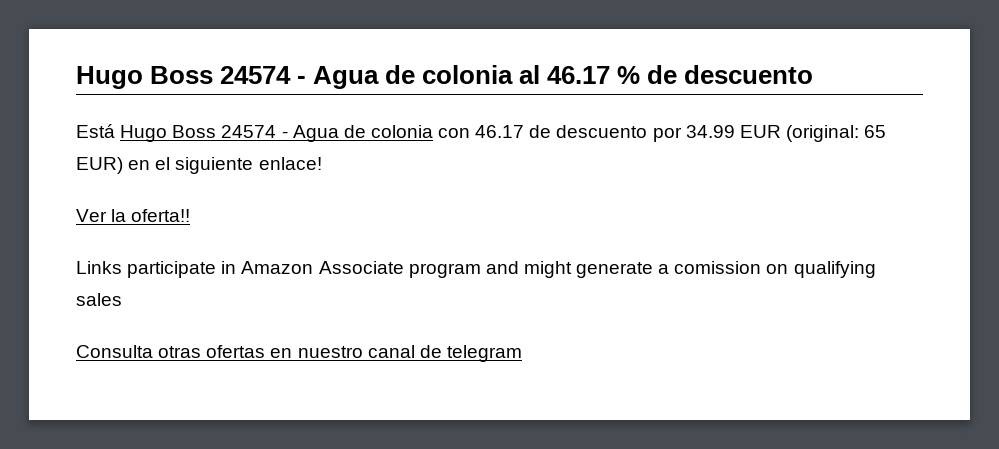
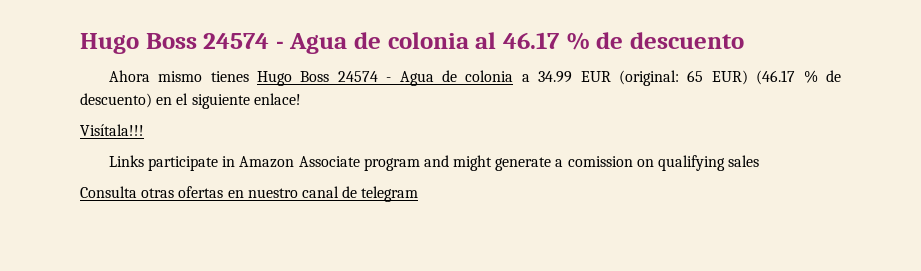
- Está Hugo Boss 24574 - Agua de colonia con 46.17 de descuento por 34.99 EUR (original: 65 EUR) en el siguiente enlace!
+ Ahora mismo tienes Hugo Boss 24574 - Agua de colonia a 34.99 EUR (original: 65 EUR) (46.17 % de descuento) en el siguiente enlace!
- Ver la oferta!!
+ Visítala!!!

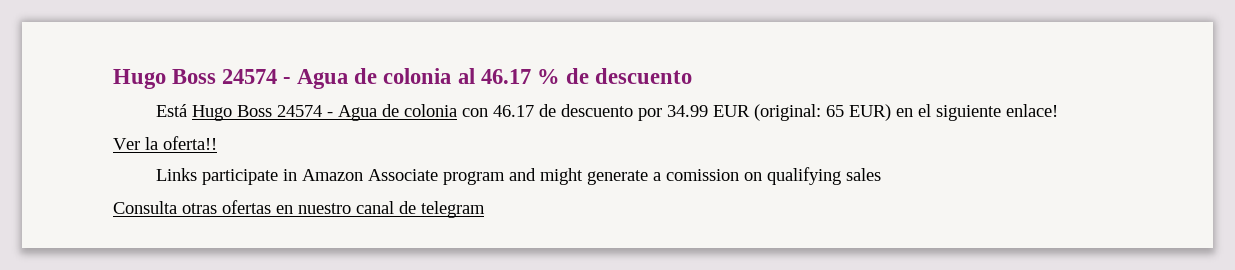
- Ahora mismo tienes Hugo Boss 24574 - Agua de colonia a 34.99 EUR (original: 65 EUR) (46.17 % de descuento) en el siguiente enlace!
+ Está Hugo Boss 24574 - Agua de colonia con 46.17 de descuento por 34.99 EUR (original: 65 EUR) en el siguiente enlace!
- Visítala!!!
+ Ver la oferta!!

